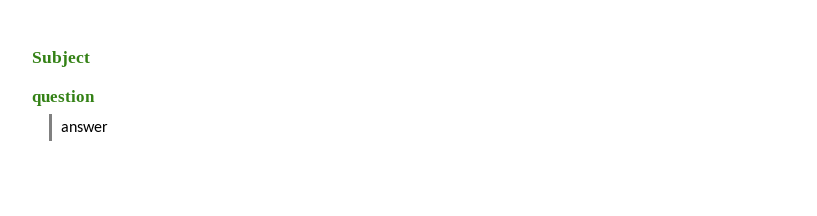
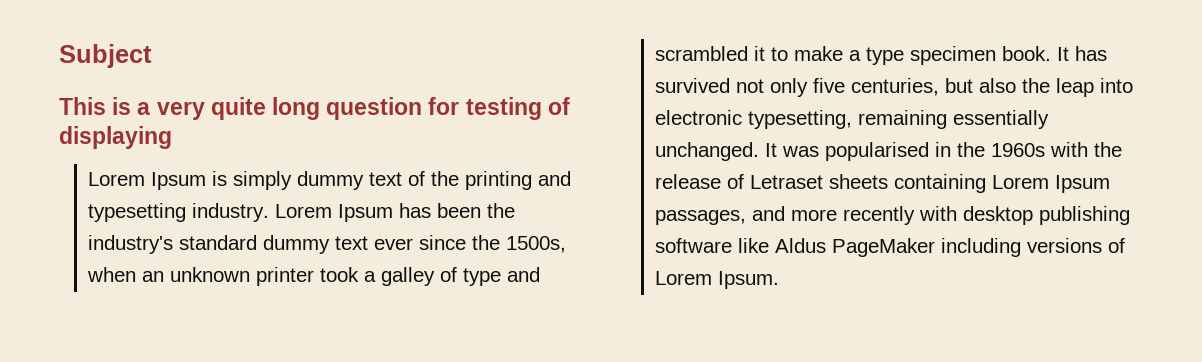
- question
- answer
+ This is a very quite long question for testing of displaying
+ Lorem Ipsum is simply dummy text of the printing and typesetting industry. Lorem Ipsum has been the industry's standard dummy text ever since the 1500s, when an unknown printer took a galley of type and scrambled it to make a type specimen book. It has survived not only five centuries, but also the leap into electronic typesetting, remaining essentially unchanged. It was popularised in the 1960s with the release of Letraset sheets containing Lorem Ipsum passages, and more recently with desktop publishing software like Aldus PageMaker including versions of Lorem Ipsum.

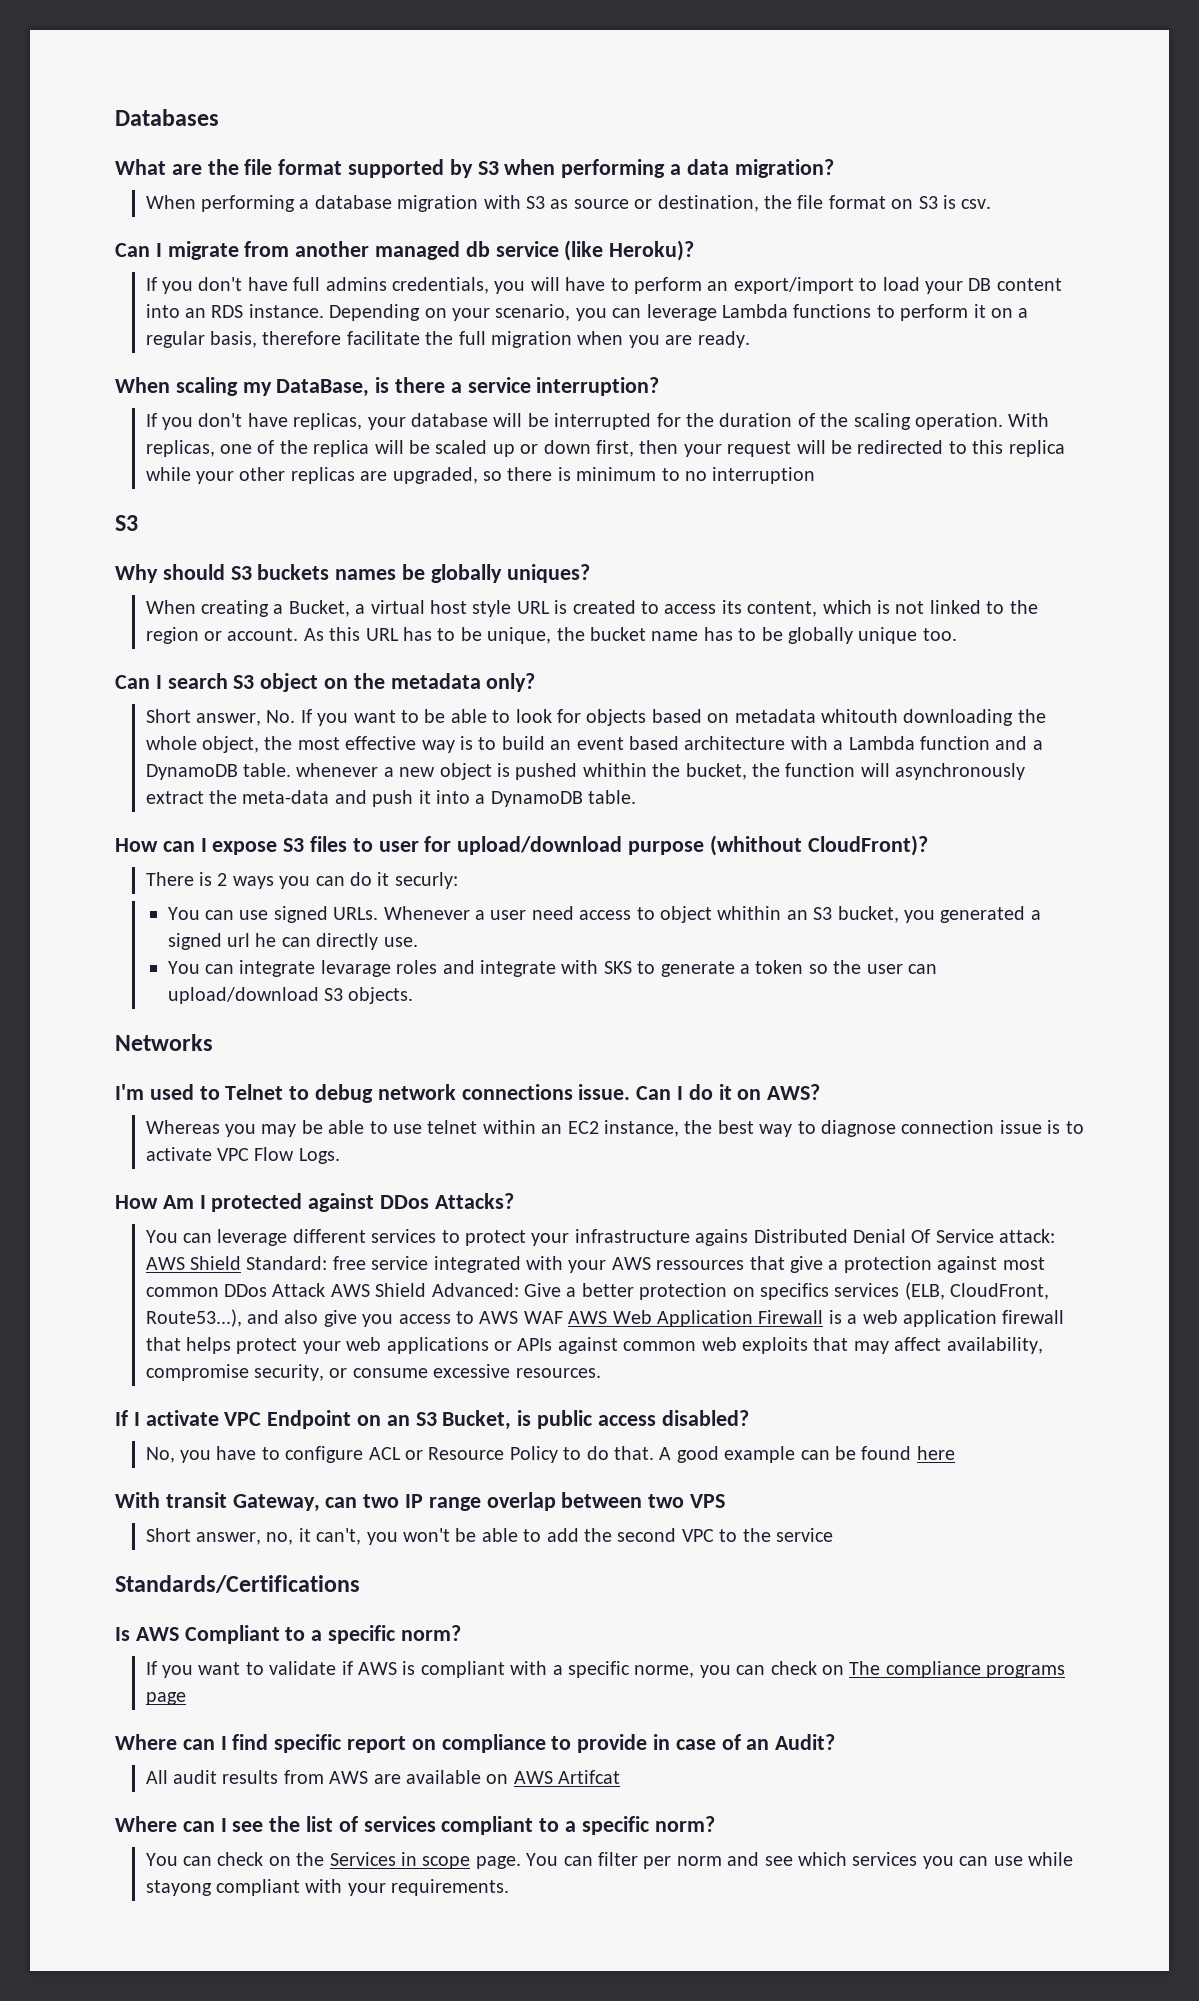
- Subject
- This is a very quite long question for testing of displaying
- Lorem Ipsum is simply dummy text of the printing and typesetting industry. Lorem Ipsum has been the industry's standard dummy text ever since the 1500s, when an unknown printer took a galley of type and scrambled it to make a type specimen book. It has survived not only five centuries, but also the leap into electronic typesetting, remaining essentially unchanged. It was popularised in the 1960s with the release of Letraset sheets containing Lorem Ipsum passages, and more recently with desktop publishing software like Aldus PageMaker including versions of Lorem Ipsum.
+ Databases
+ What are the file format supported by S3 when performing a data migration?
+ When performing a database migration with S3 as source or destination, the file format on S3 is csv.
+ Can I migrate from another managed db service (like Heroku)?
+ If you don't have full admins credentials, you will have to perform an export/import to load your DB content into an RDS instance. Depending on your scenario, you can leverage Lambda functions to perform it on a regular basis, therefore facilitate the full migration when you are ready.
+ When scaling my DataBase, is there a service interruption?
+ If you don't have replicas, your database will be interrupted for the duration of the scaling operation. With replicas, one of the replica will be scaled up or down first, then your request will be redirected to this replica while your other replicas are upgraded, so there is minimum to no interruption
+ S3
+ Why should S3 buckets names be globally uniques?
+ When creating a Bucket, a virtual host style URL is created to access its content, which is not linked to the region or account. As this URL has to be unique, the bucket name has to be globally unique too.
+ Can I search S3 object on the metadata only?
+ Short answer, No. If you want to be able to look for objects based on metadata whitouth downloading the whole object, the most effective way is to build an event based architecture with a Lambda function and a DynamoDB table. whenever a new object is pushed whithin the bucket, the function will asynchronously extract the meta-data and push it into a DynamoDB table.
+ How can I expose S3 files to user for upload/download purpose (whithout CloudFront)?
+ There is 2 ways you can do it securly:
+ You can use signed URLs. Whenever a user need access to object whithin an S3 bucket, you generated a signed url he can directly use.
+ You can integrate levarage roles and integrate with SKS to generate a token so the user can upload/download S3 objects.
+ Networks
+ I'm used to Telnet to debug network connections issue. Can I do it on AWS?
+ Whereas you may be able to use telnet within an EC2 instance, the best way to diagnose connection issue is to activate VPC Flow Logs.
+ How Am I protected against DDos Attacks?
+ You can leverage different services to protect your infrastructure agains Distributed Denial Of Service attack: AWS Shield Standard: free service integrated with your AWS ressources that give a protection against most common DDos Attack AWS Shield Advanced: Give a better protection on specifics services (ELB, CloudFront, Route53...), and also give you access to AWS WAF AWS Web Application Firewall is a web application firewall that helps protect your web applications or APIs against common web exploits that may affect availability, compromise security, or consume excessive resources.
+ If I activate VPC Endpoint on an S3 Bucket, is public access disabled?
+ No, you have to configure ACL or Resource Policy to do that. A good example can be found here
+ With transit Gateway, can two IP range overlap between two VPS
+ Short answer, no, it can't, you won't be able to add the second VPC to the service
+ Standards/Certifications
+ Is AWS Compliant to a specific norm?
+ If you want to validate if AWS is compliant with a specific norme, you can check on The compliance programs page
+ Where can I find specific report on compliance to provide in case of an Audit?
+ All audit results from AWS are available on AWS Artifcat
+ Where can I see the list of services compliant to a specific norm?
+ You can check on the Services in scope page. You can filter per norm and see which services you can use while stayong compliant with your requirements.

